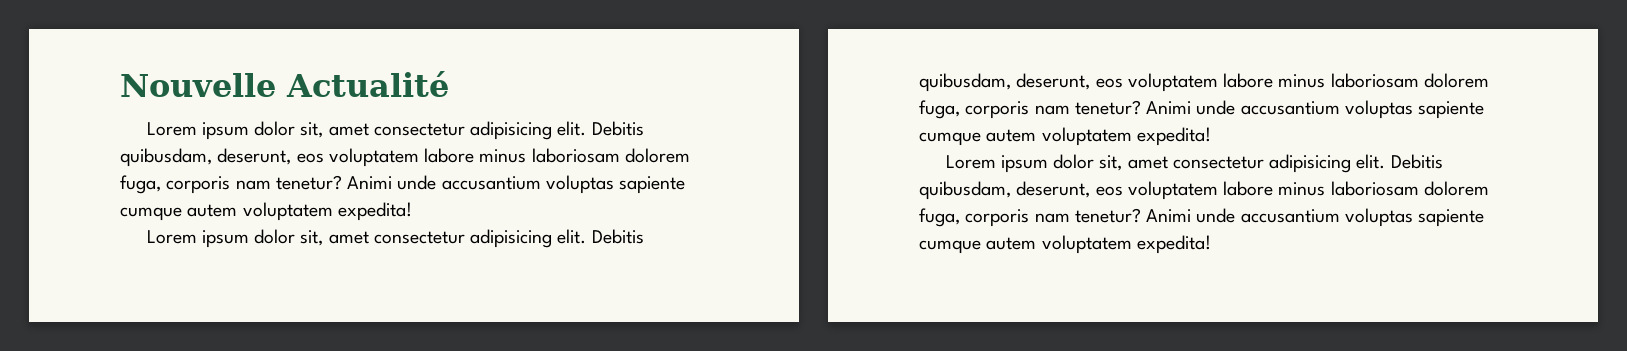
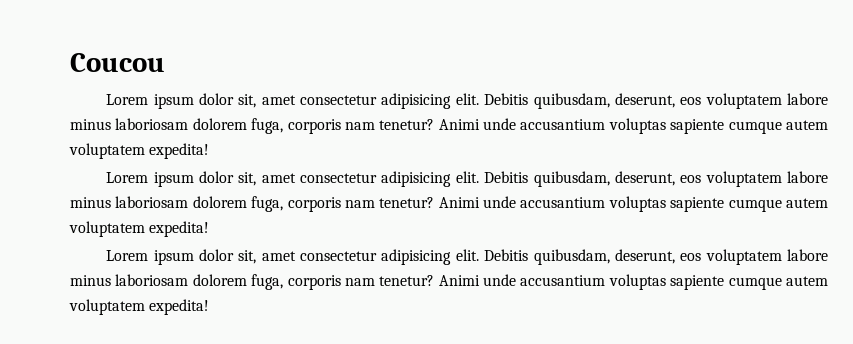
- Nouvelle Actualité
+ Coucou

